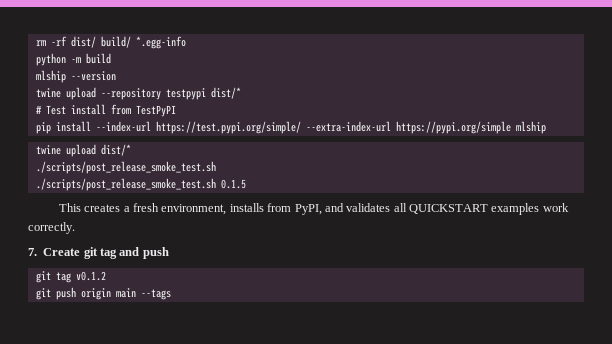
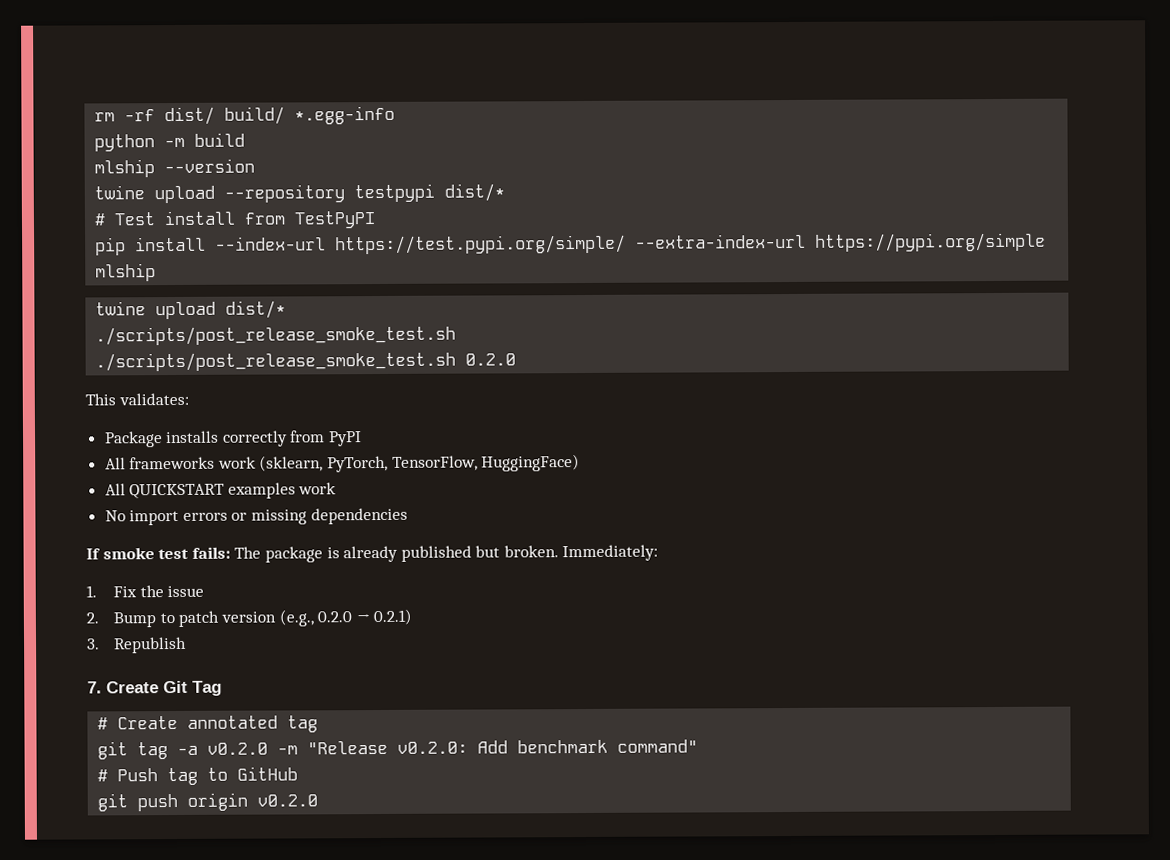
- ./scripts/post_release_smoke_test.sh 0.1.5
+ ./scripts/post_release_smoke_test.sh 0.2.0
- This creates a fresh environment, installs from PyPI, and validates all QUICKSTART examples work correctly.
- 7. Create git tag and push
- git tag v0.1.2
+ This validates:
+ Package installs correctly from PyPI
+ All frameworks work (sklearn, PyTorch, TensorFlow, HuggingFace)
+ All QUICKSTART examples work
+ No import errors or missing dependencies
+ If smoke test fails: The package is already published but broken. Immediately:
+ 1. Fix the issue
+ 2. Bump to patch version (e.g., 0.2.0 → 0.2.1)
+ 3. Republish
+ 7. Create Git Tag
+ # Create annotated tag
+ git tag -a v0.2.0 -m "Release v0.2.0: Add benchmark command"
+ # Push tag to GitHub
- git push origin main --tags
+ git push origin v0.2.0

